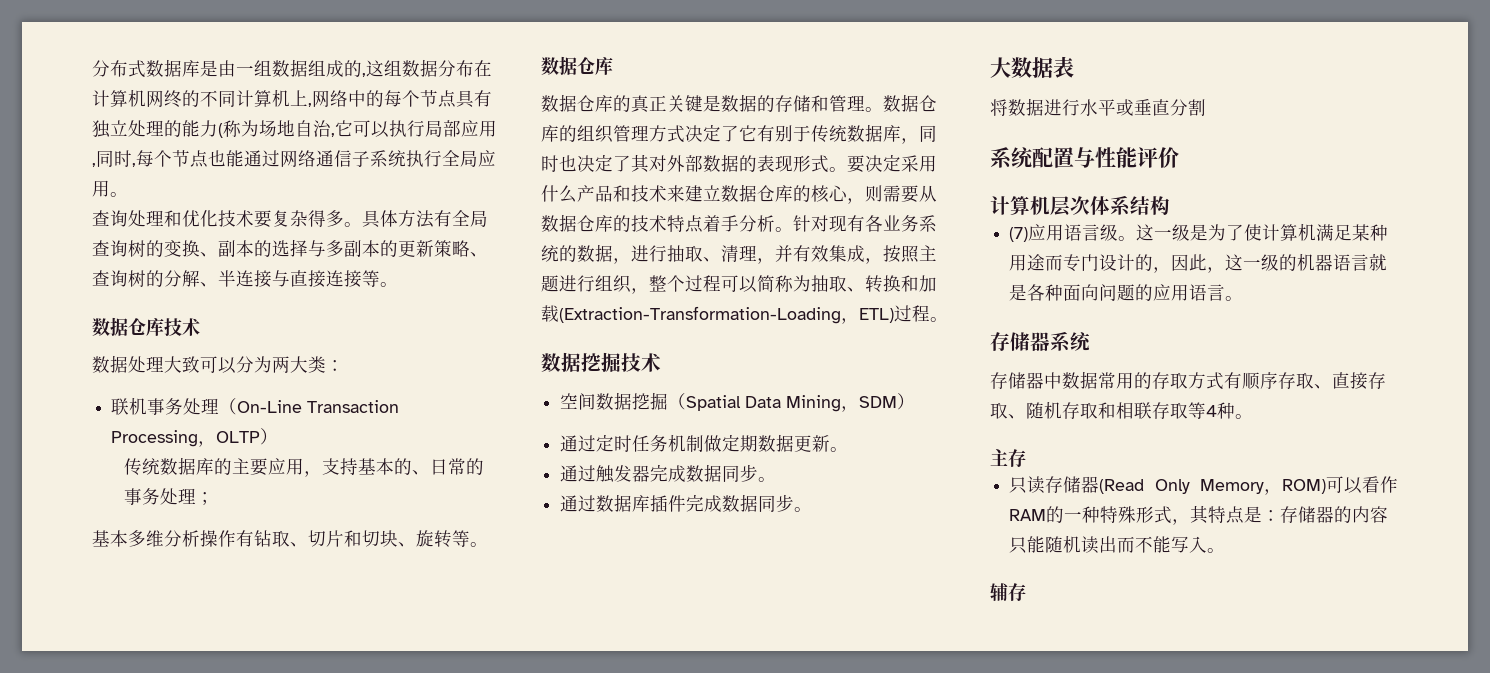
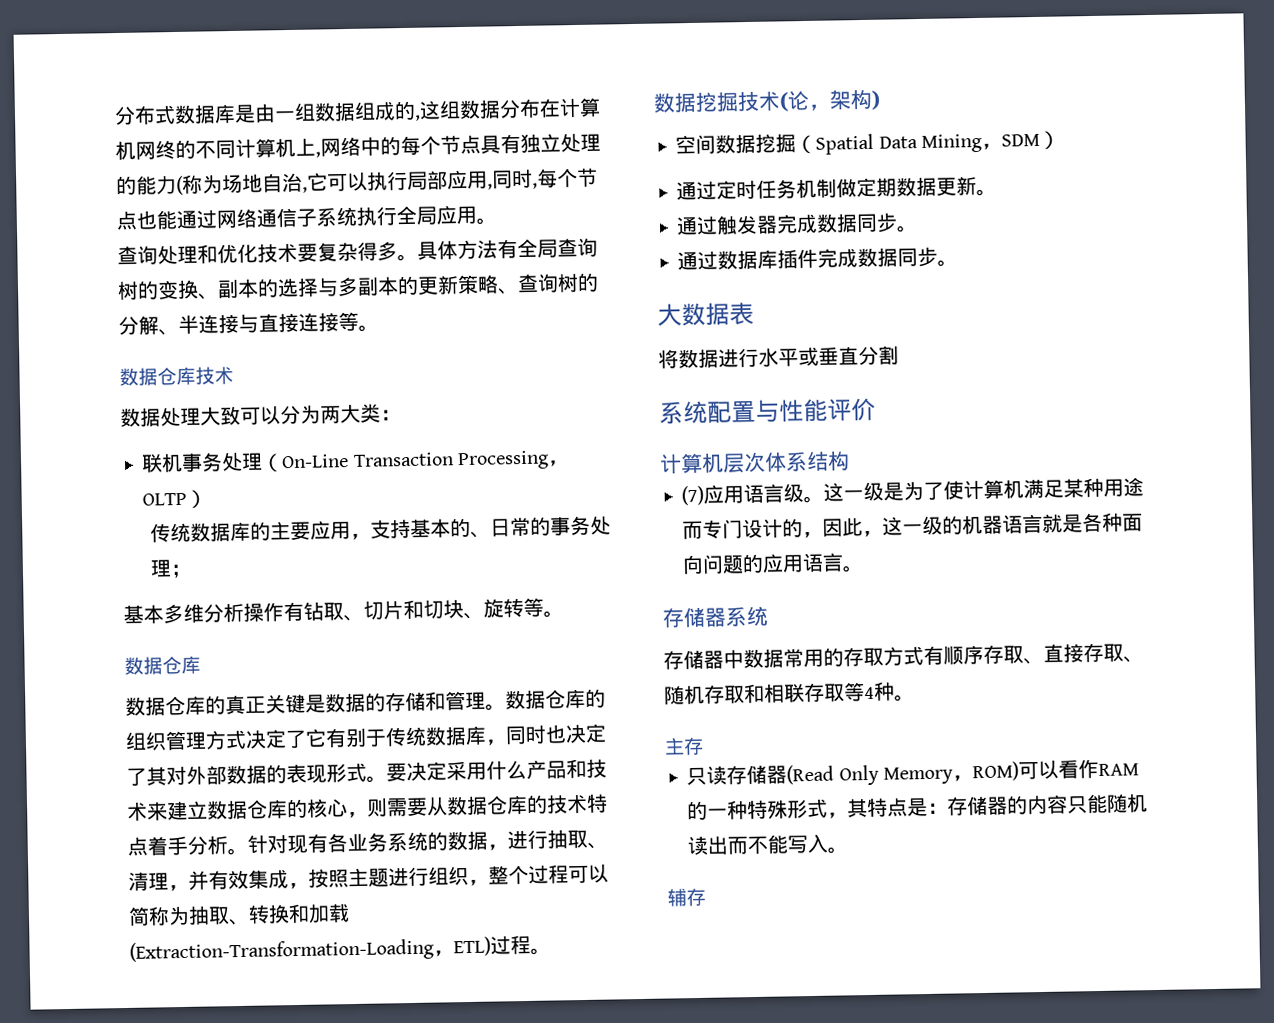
- 数据挖掘技术
+ 数据挖掘技术(论，架构)

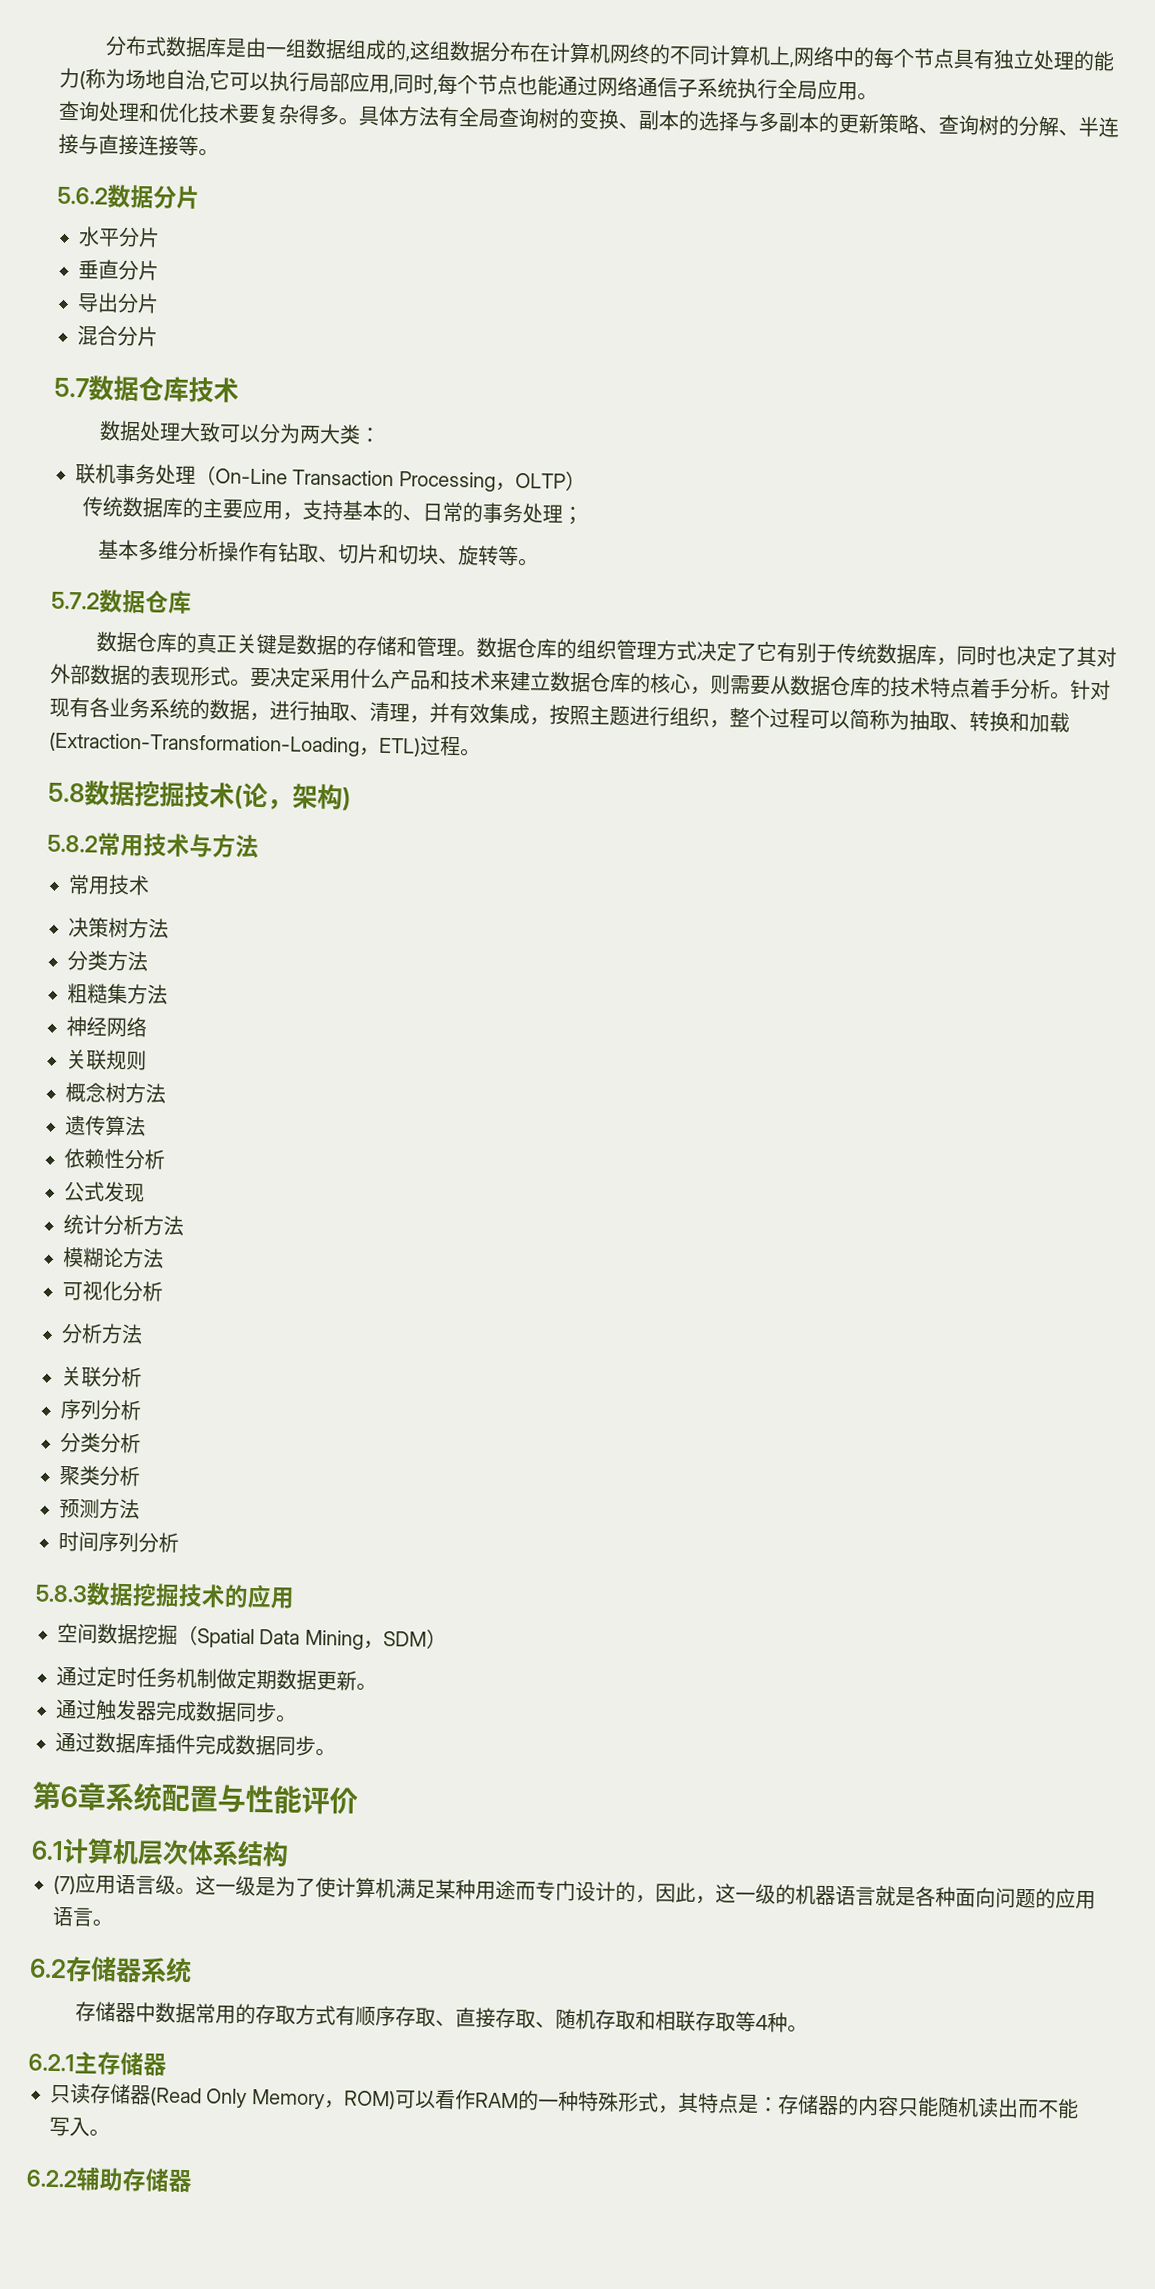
- 数据仓库技术
+ 5.6.2数据分片
+ 水平分片
+ 垂直分片
+ 导出分片
+ 混合分片
+ 5.7数据仓库技术
  基本多维分析操作有钻取、切片和切块、旋转等。
- 数据仓库
+ 5.7.2数据仓库
- 数据挖掘技术(论，架构)
+ 5.8数据挖掘技术(论，架构)
+ 5.8.2常用技术与方法
+ 常用技术
+ 决策树方法
+ 分类方法
+ 粗糙集方法
+ 神经网络
+ 关联规则
+ 概念树方法
+ 遗传算法
+ 依赖性分析
+ 公式发现
+ 统计分析方法
+ 模糊论方法
+ 可视化分析
+ 分析方法
+ 关联分析
+ 序列分析
+ 分类分析
+ 聚类分析
+ 预测方法
+ 时间序列分析
+ 5.8.3数据挖掘技术的应用
- 大数据表
- 将数据进行水平或垂直分割
- 系统配置与性能评价
+ 第6章系统配置与性能评价
- 计算机层次体系结构
+ 6.1计算机层次体系结构
- 存储器系统
+ 6.2存储器系统
- 主存
+ 6.2.1主存储器
- 辅存
+ 6.2.2辅助存储器

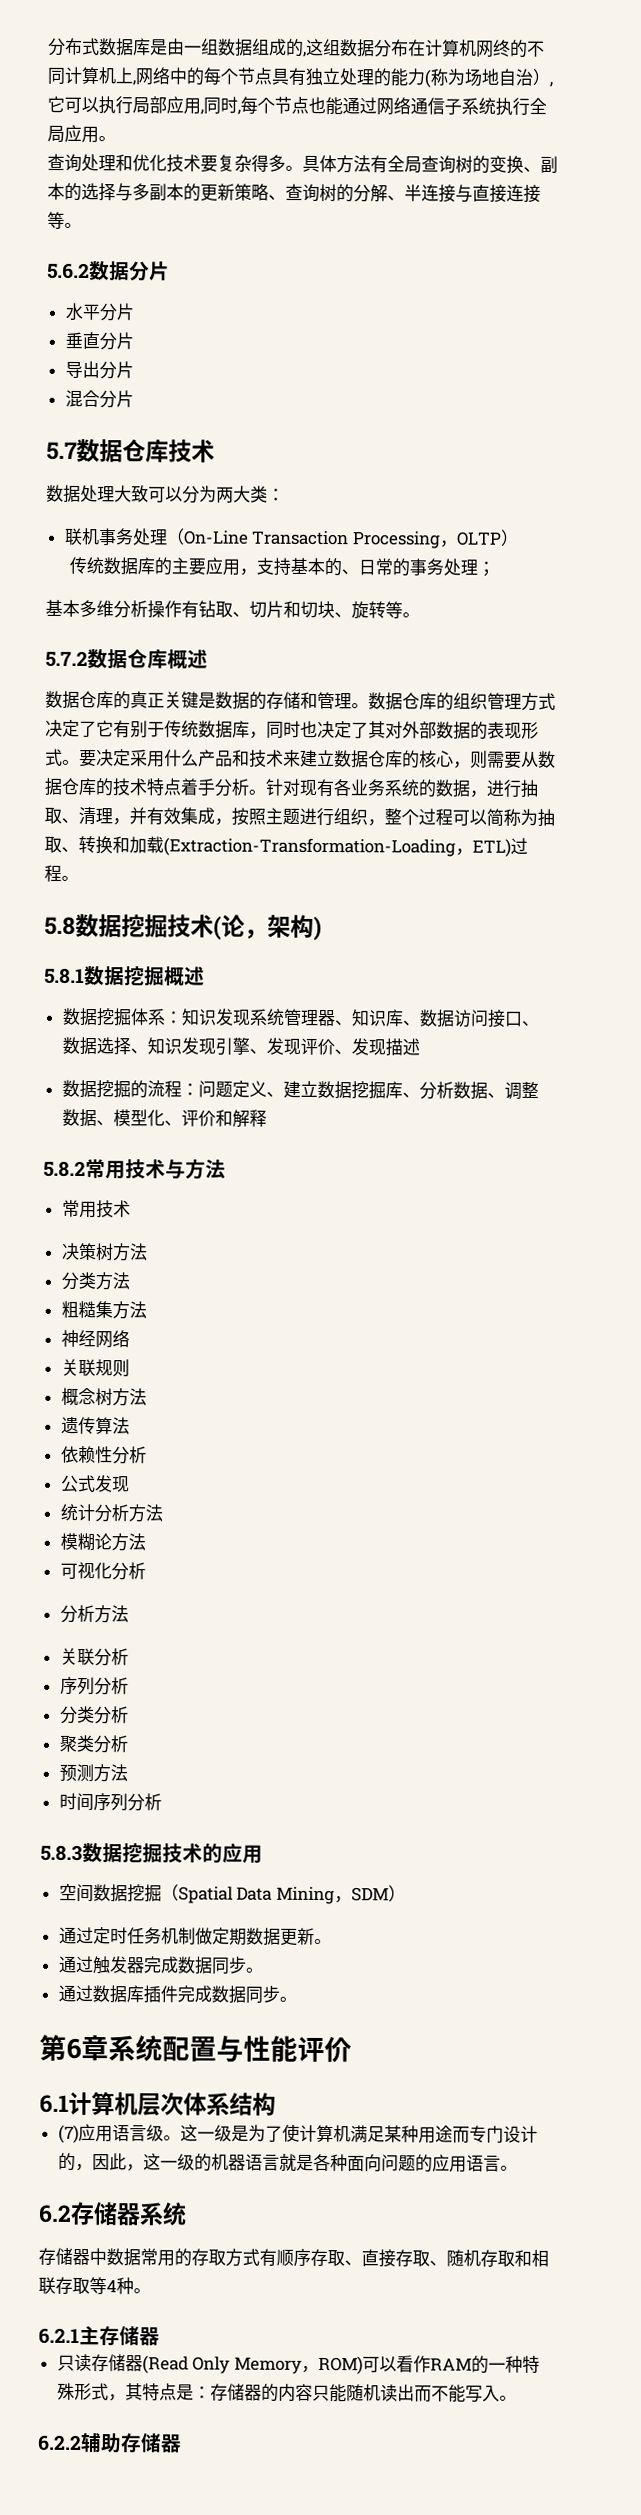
- 分布式数据库是由一组数据组成的,这组数据分布在计算机网终的不同计算机上,网络中的每个节点具有独立处理的能力(称为场地自治,它可以执行局部应用,同时,每个节点也能通过网络通信子系统执行全局应用。
+ 分布式数据库是由一组数据组成的,这组数据分布在计算机网终的不同计算机上,网络中的每个节点具有独立处理的能力(称为场地自治）,它可以执行局部应用,同时,每个节点也能通过网络通信子系统执行全局应用。
- 5.7.2数据仓库
+ 5.7.2数据仓库概述
+ 5.8.1数据挖掘概述
+ 数据挖掘体系：知识发现系统管理器、知识库、数据访问接口、数据选择、知识发现引擎、发现评价、发现描述
+ 数据挖掘的流程：问题定义、建立数据挖掘库、分析数据、调整数据、模型化、评价和解释

